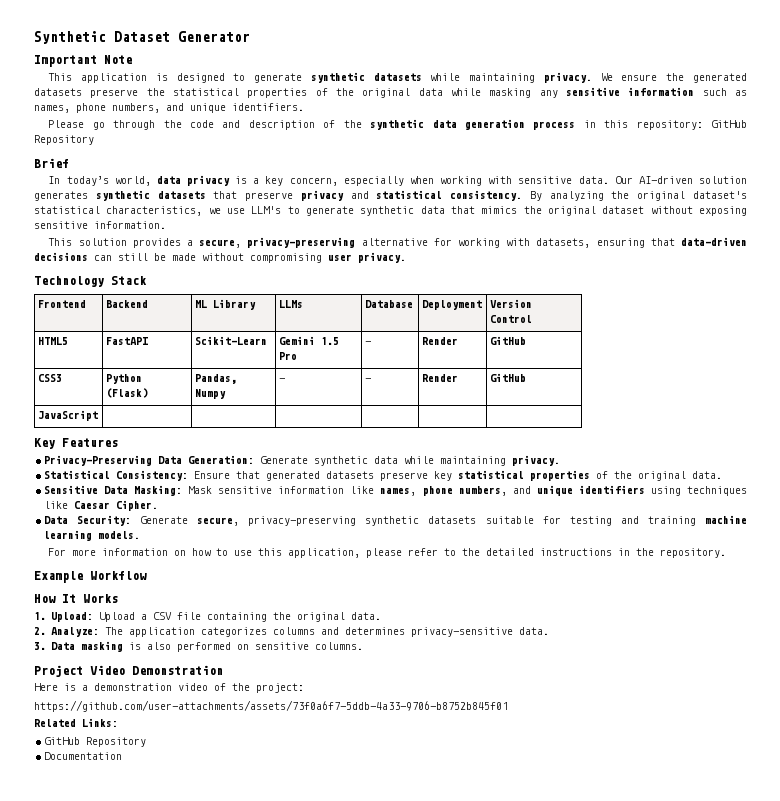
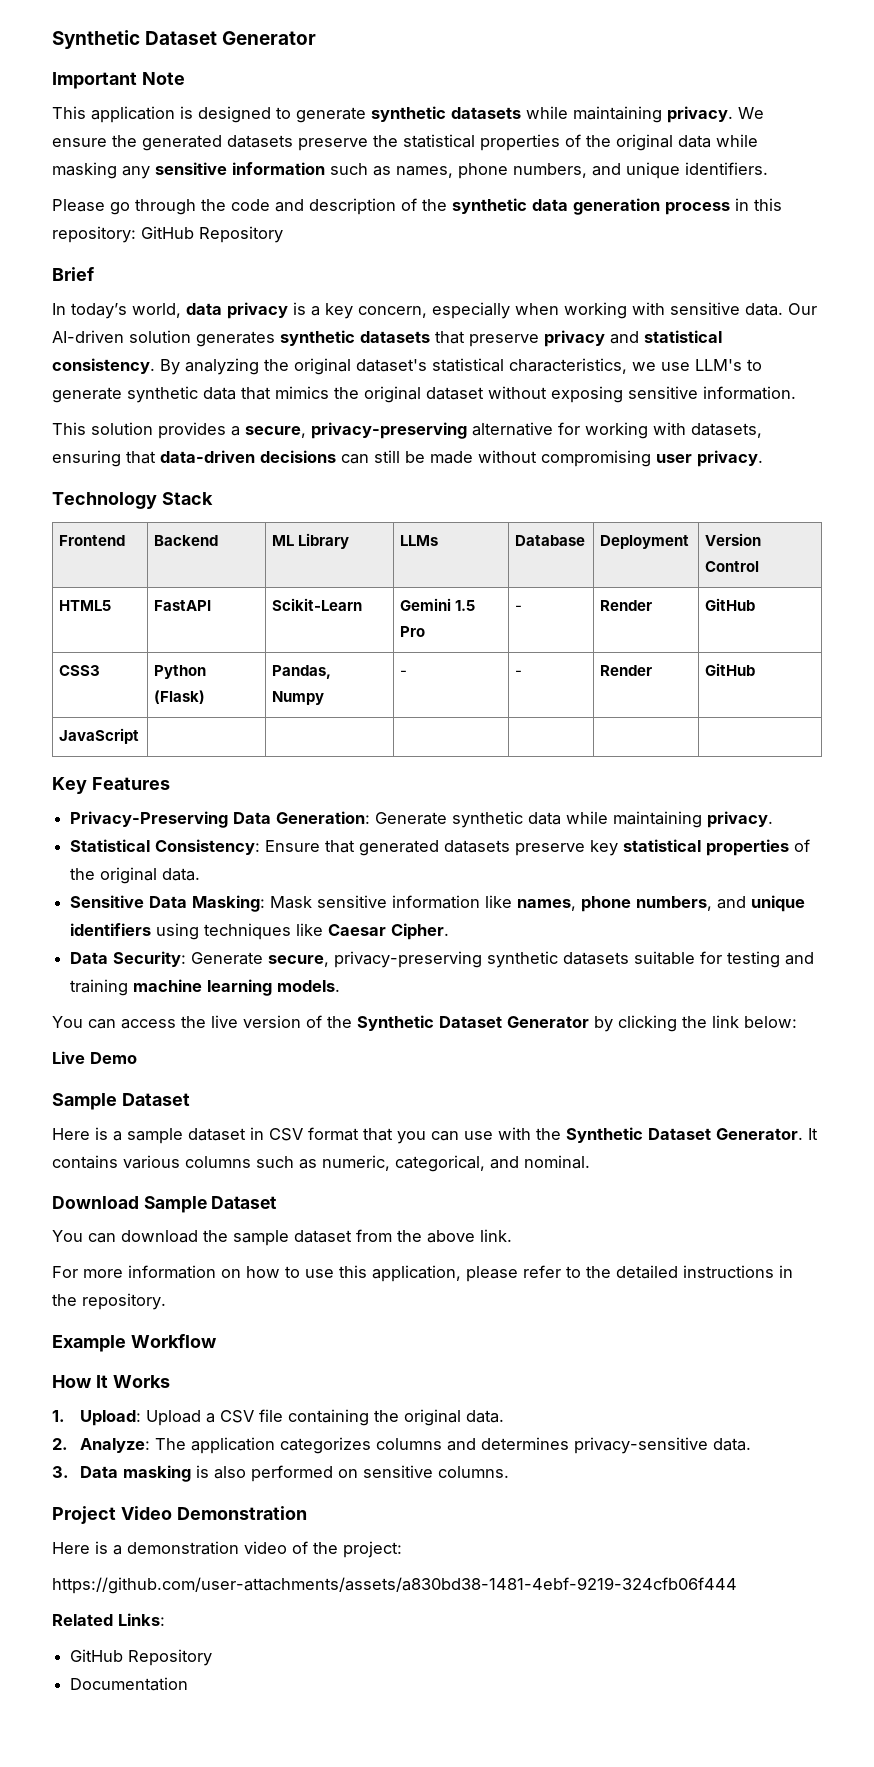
+ You can access the live version of the Synthetic Dataset Generator by clicking the link below:
+ Live Demo
+ Sample Dataset
+ Here is a sample dataset in CSV format that you can use with the Synthetic Dataset Generator. It contains various columns such as numeric, categorical, and nominal.
+ Download Sample Dataset
+ You can download the sample dataset from the above link.
- https://github.com/user-attachments/assets/73f0a6f7-5ddb-4a33-9706-b8752b845f01
+ https://github.com/user-attachments/assets/a830bd38-1481-4ebf-9219-324cfb06f444

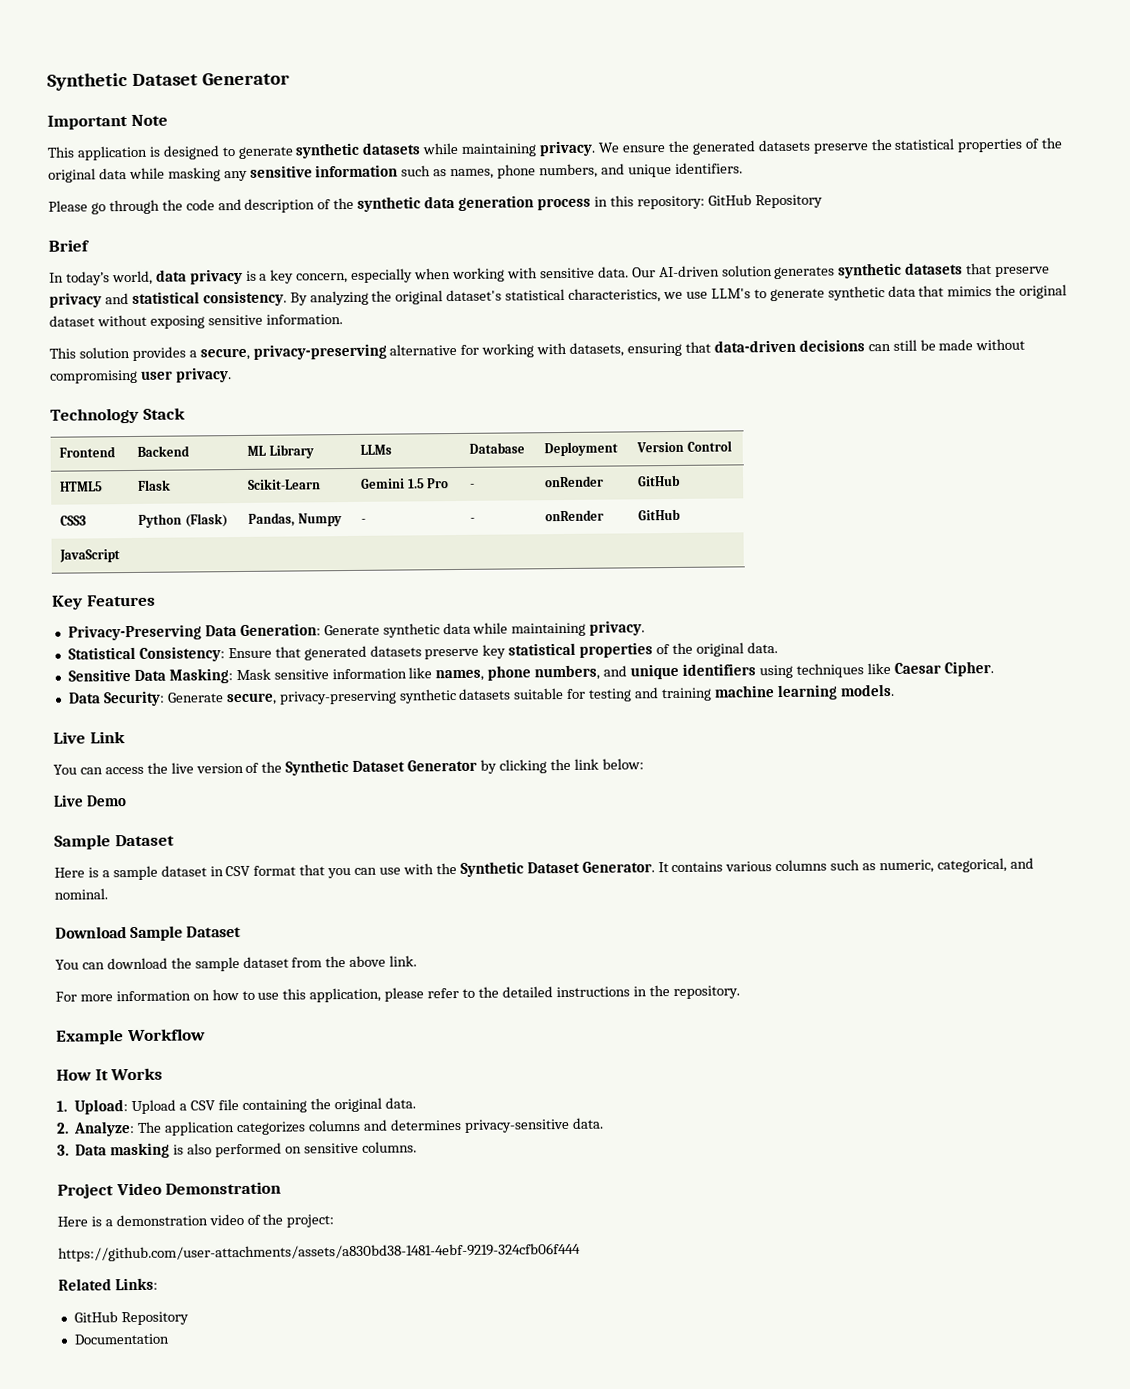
- HTML5 | FastAPI | Scikit-Learn | Gemini 1.5 Pro | - | Render | GitHub
+ HTML5 | Flask | Scikit-Learn | Gemini 1.5 Pro | - | onRender | GitHub
- CSS3 | Python (Flask) | Pandas, Numpy | - | - | Render | GitHub
+ CSS3 | Python (Flask) | Pandas, Numpy | - | - | onRender | GitHub
+ Live Link

